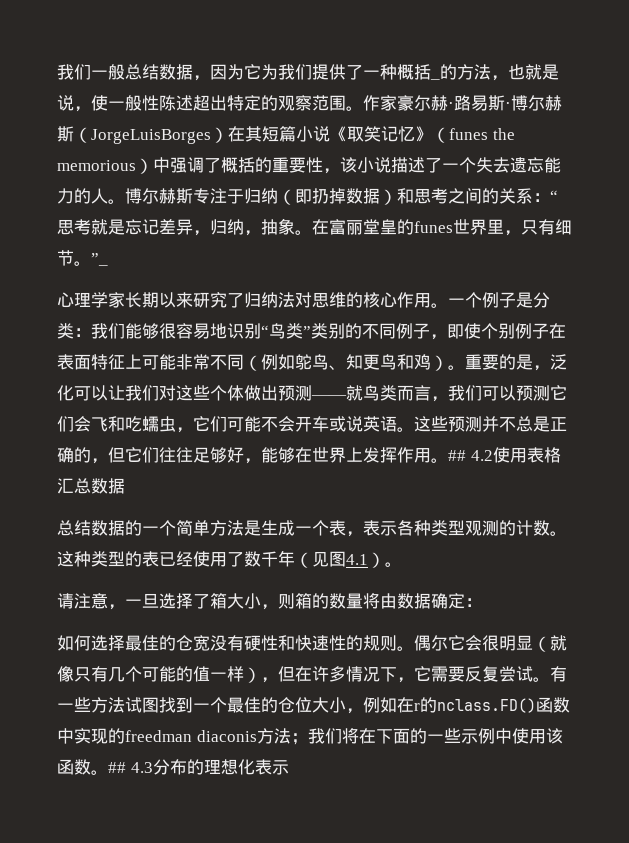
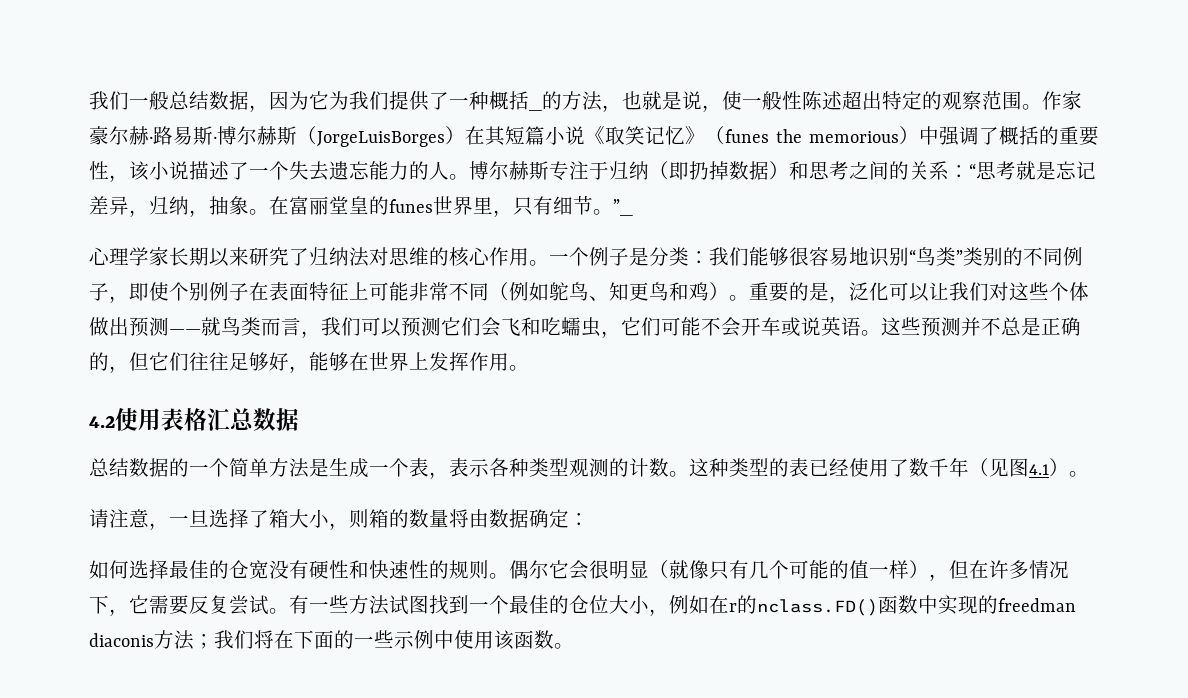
- 这些预测并不总是正确的，但它们往往足够好，能够在世界上发挥作用。## 4.2使用表格汇总数据
+ 这些预测并不总是正确的，但它们往往足够好，能够在世界上发挥作用。
+ 4.2使用表格汇总数据
- ## 4.3分布的理想化表示

